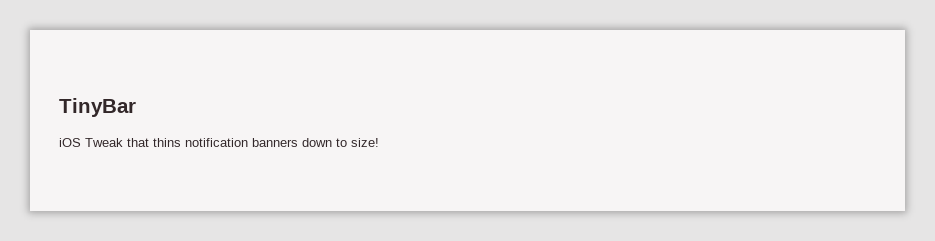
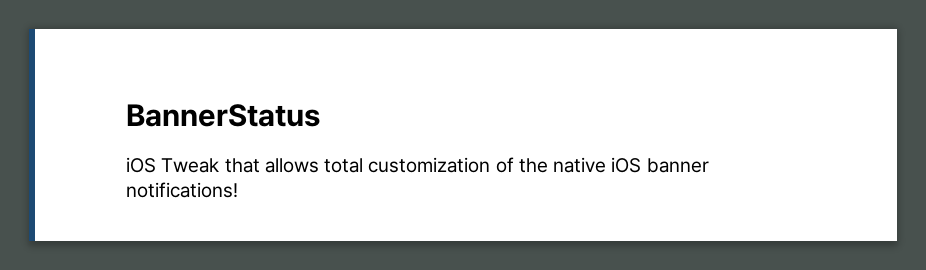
- TinyBar
+ BannerStatus
- iOS Tweak that thins notification banners down to size!
+ iOS Tweak that allows total customization of the native iOS banner notifications!

